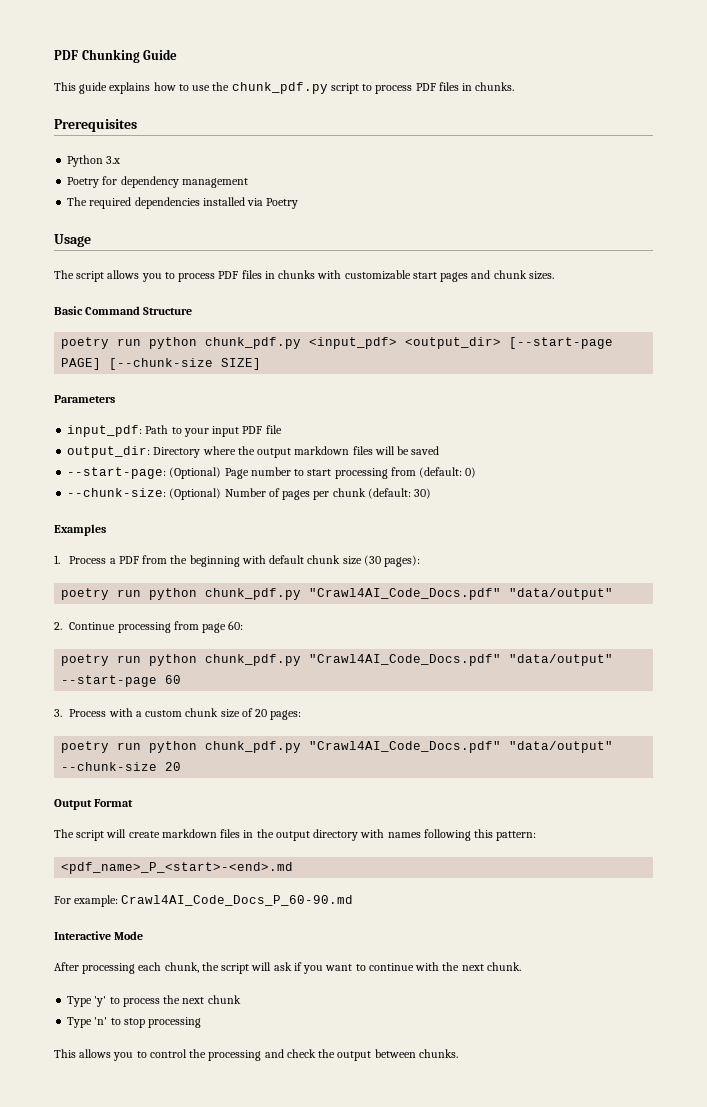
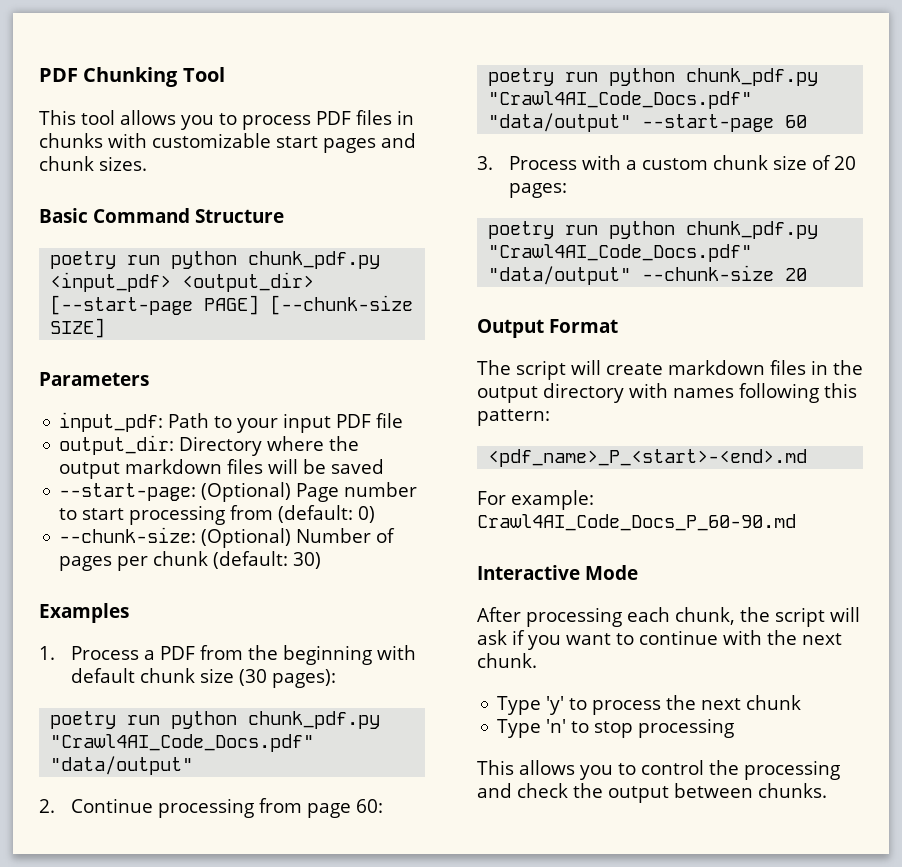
- PDF Chunking Guide
- This guide explains how to use the chunk_pdf.py script to process PDF files in chunks.
- Prerequisites
- Python 3.x
- Poetry for dependency management
- The required dependencies installed via Poetry
- Usage
- The script allows you to process PDF files in chunks with customizable start pages and chunk sizes.
+ PDF Chunking Tool
+ This tool allows you to process PDF files in chunks with customizable start pages and chunk sizes.

